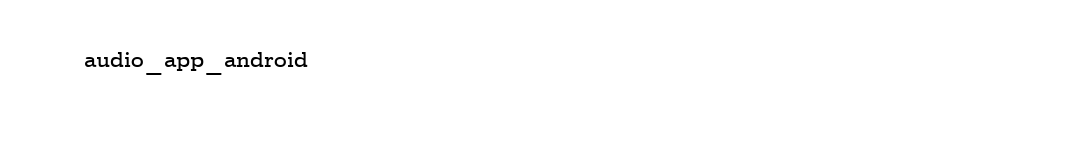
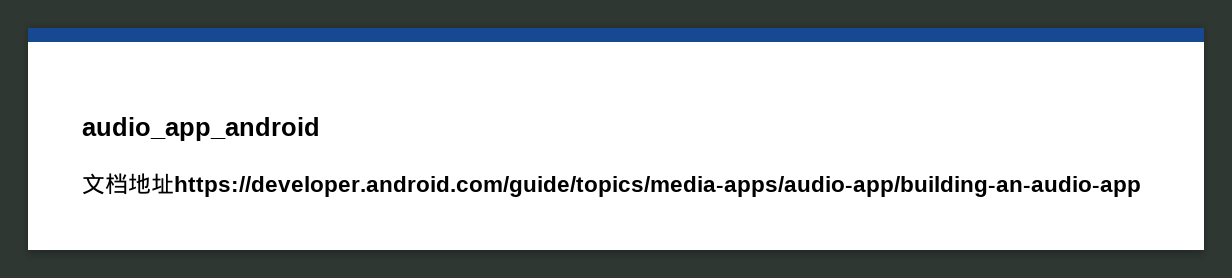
+ 文档地址https://developer.android.com/guide/topics/media-apps/audio-app/building-an-audio-app

